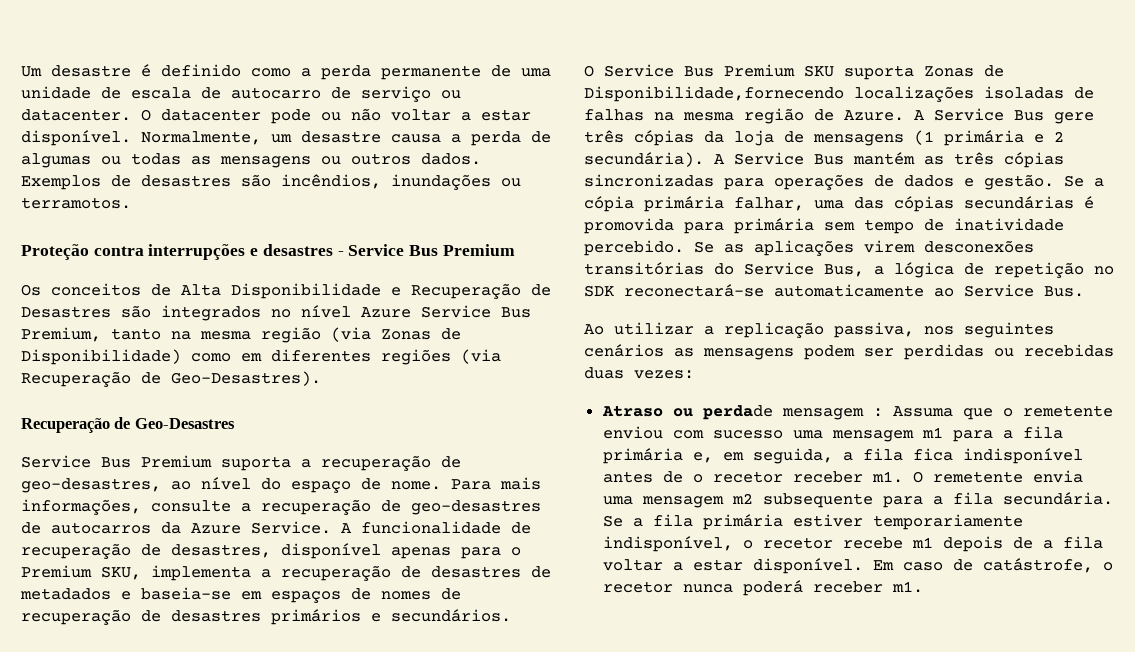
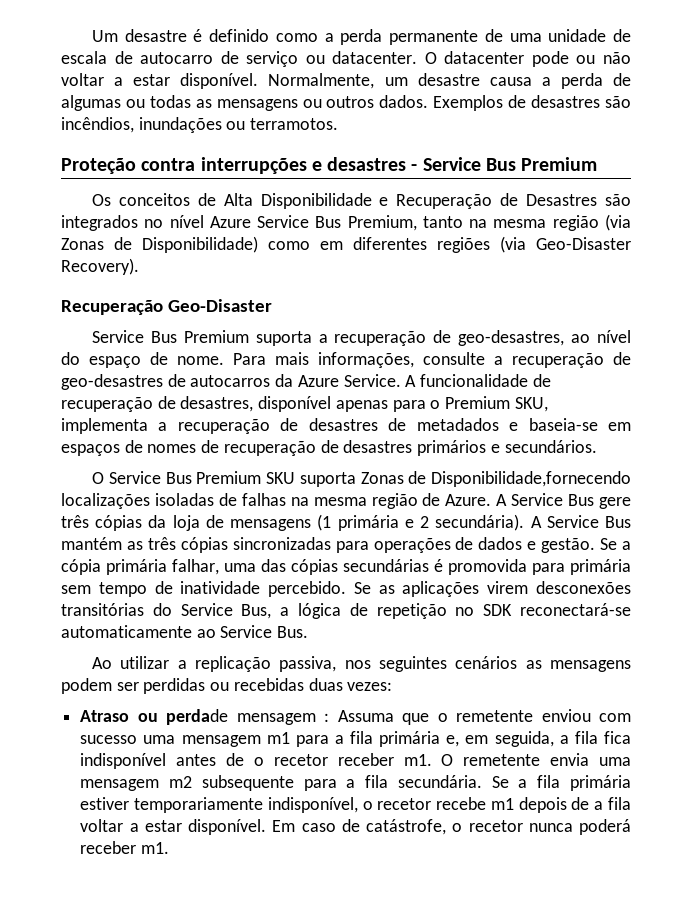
- Os conceitos de Alta Disponibilidade e Recuperação de Desastres são integrados no nível Azure Service Bus Premium, tanto na mesma região (via Zonas de Disponibilidade) como em diferentes regiões (via Recuperação de Geo-Desastres).
- Recuperação de Geo-Desastres
+ Os conceitos de Alta Disponibilidade e Recuperação de Desastres são integrados no nível Azure Service Bus Premium, tanto na mesma região (via Zonas de Disponibilidade) como em diferentes regiões (via Geo-Disaster Recovery).
+ Recuperação Geo-Disaster

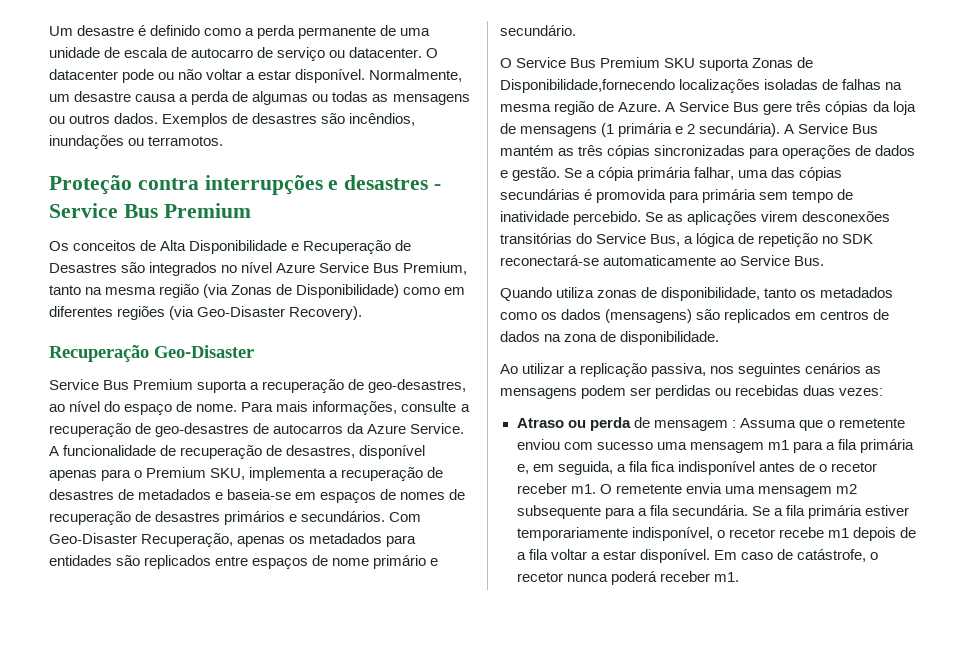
+ Com Geo-Disaster Recuperação, apenas os metadados para entidades são replicados entre espaços de nome primário e secundário.
+ Quando utiliza zonas de disponibilidade, tanto os metadados como os dados (mensagens) são replicados em centros de dados na zona de disponibilidade.
- Atraso ou perdade mensagem : Assuma que o remetente enviou com sucesso uma mensagem m1 para a fila primária e, em seguida, a fila fica indisponível antes de o recetor receber m1.
+ Atraso ou perda de mensagem : Assuma que o remetente enviou com sucesso uma mensagem m1 para a fila primária e, em seguida, a fila fica indisponível antes de o recetor receber m1.

